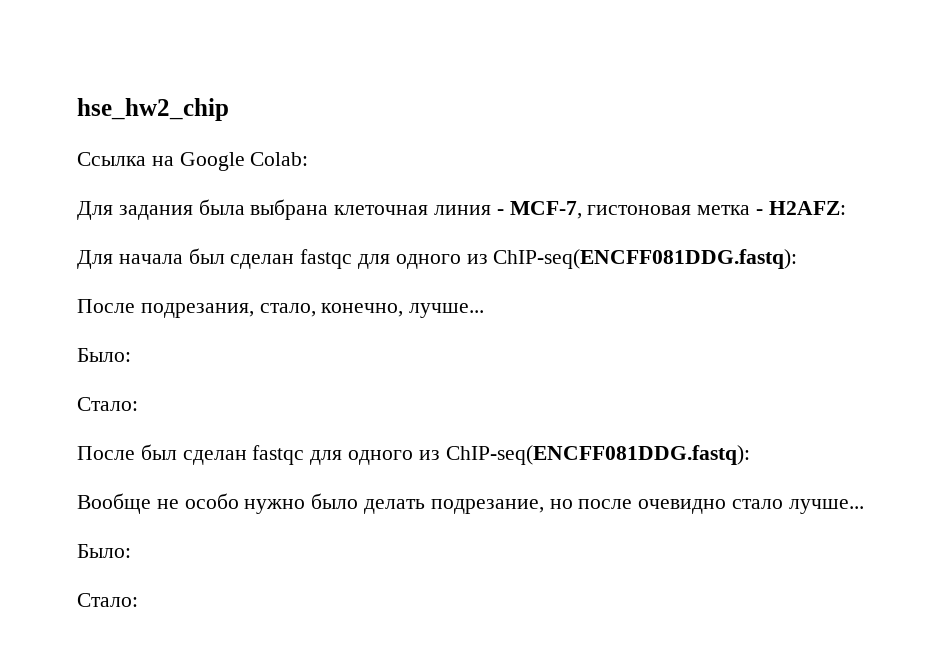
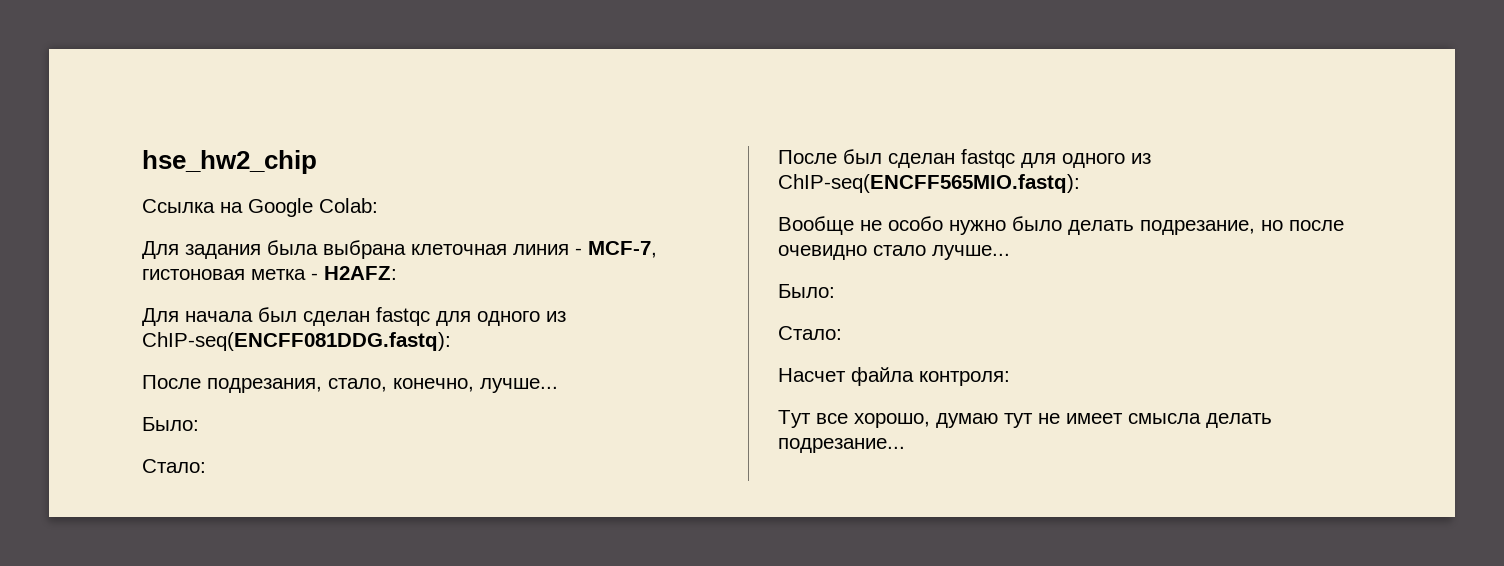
- После был сделан fastqc для одного из ChIP-seq(ENCFF081DDG.fastq):
+ После был сделан fastqc для одного из ChIP-seq(ENCFF565MIO.fastq):
+ Насчет файла контроля:
+ Тут все хорошо, думаю тут не имеет смысла делать подрезание...

